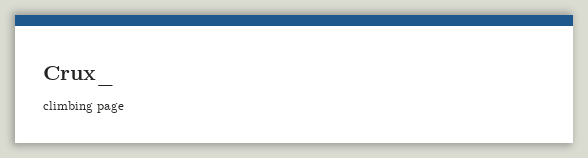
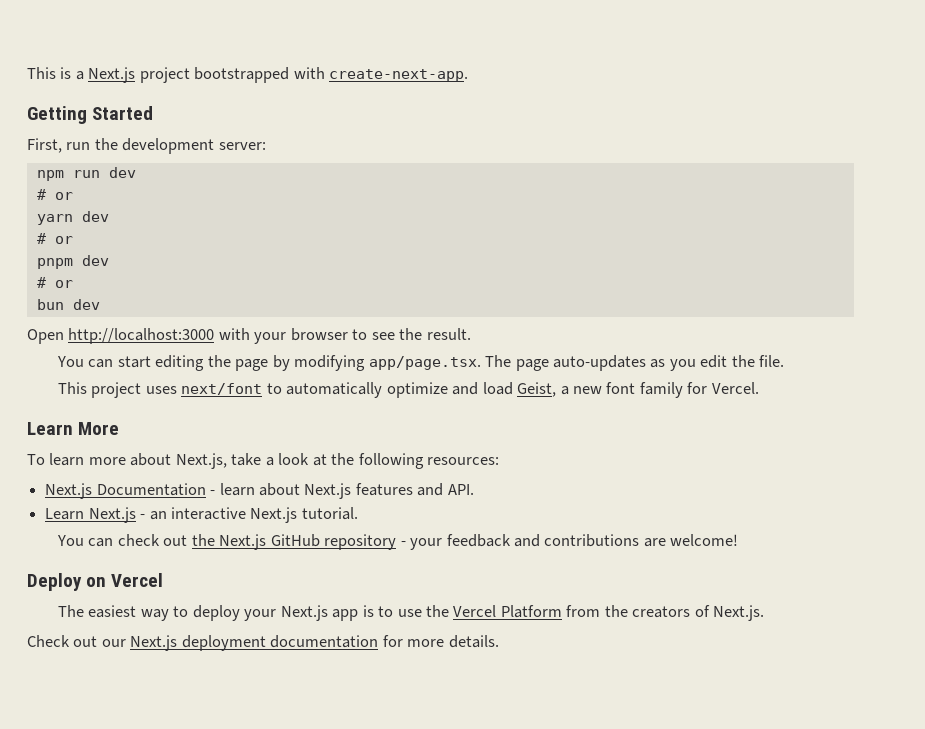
- Crux_
- climbing page
+ This is a Next.js project bootstrapped with create-next-app.
+ Getting Started
+ First, run the development server:
+ npm run dev
+ # or
+ yarn dev
+ # or
+ pnpm dev
+ # or
+ bun dev
+ Open http://localhost:3000 with your browser to see the result.
+ You can start editing the page by modifying app/page.tsx. The page auto-updates as you edit the file.
+ This project uses next/font to automatically optimize and load Geist, a new font family for Vercel.
+ Learn More
+ To learn more about Next.js, take a look at the following resources:
+ Next.js Documentation - learn about Next.js features and API.
+ Learn Next.js - an interactive Next.js tutorial.
+ You can check out the Next.js GitHub repository - your feedback and contributions are welcome!
+ Deploy on Vercel
+ The easiest way to deploy your Next.js app is to use the Vercel Platform from the creators of Next.js.
+ Check out our Next.js deployment documentation for more details.

